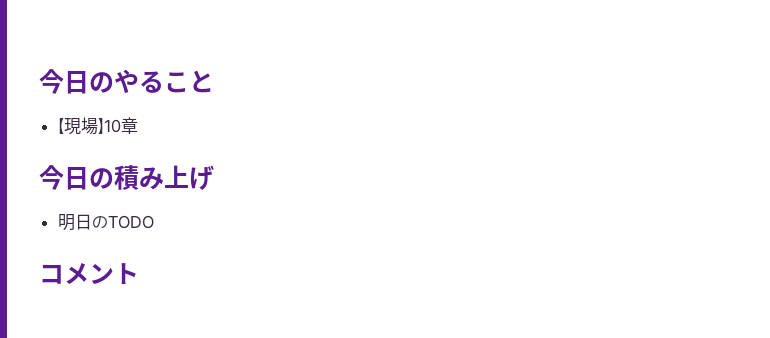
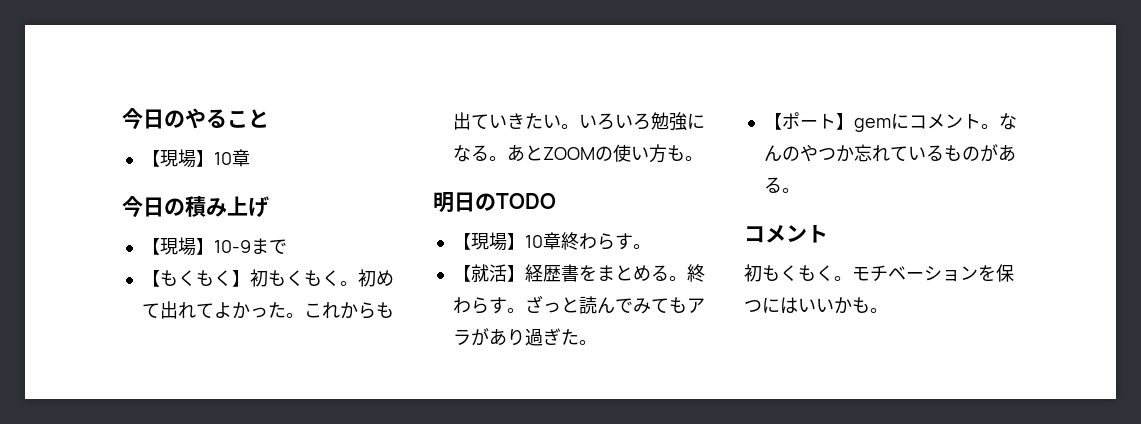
+ 【現場】10-9まで
+ 【もくもく】初もくもく。初めて出れてよかった。これからも出ていきたい。いろいろ勉強になる。あとZOOMの使い方も。
  明日のTODO
+ 【現場】10章終わらす。
+ 【就活】経歴書をまとめる。終わらす。ざっと読んでみてもアラがあり過ぎた。
+ 【ポート】gemにコメント。なんのやつか忘れているものがある。
  コメント
+ 初もくもく。モチベーションを保つにはいいかも。

